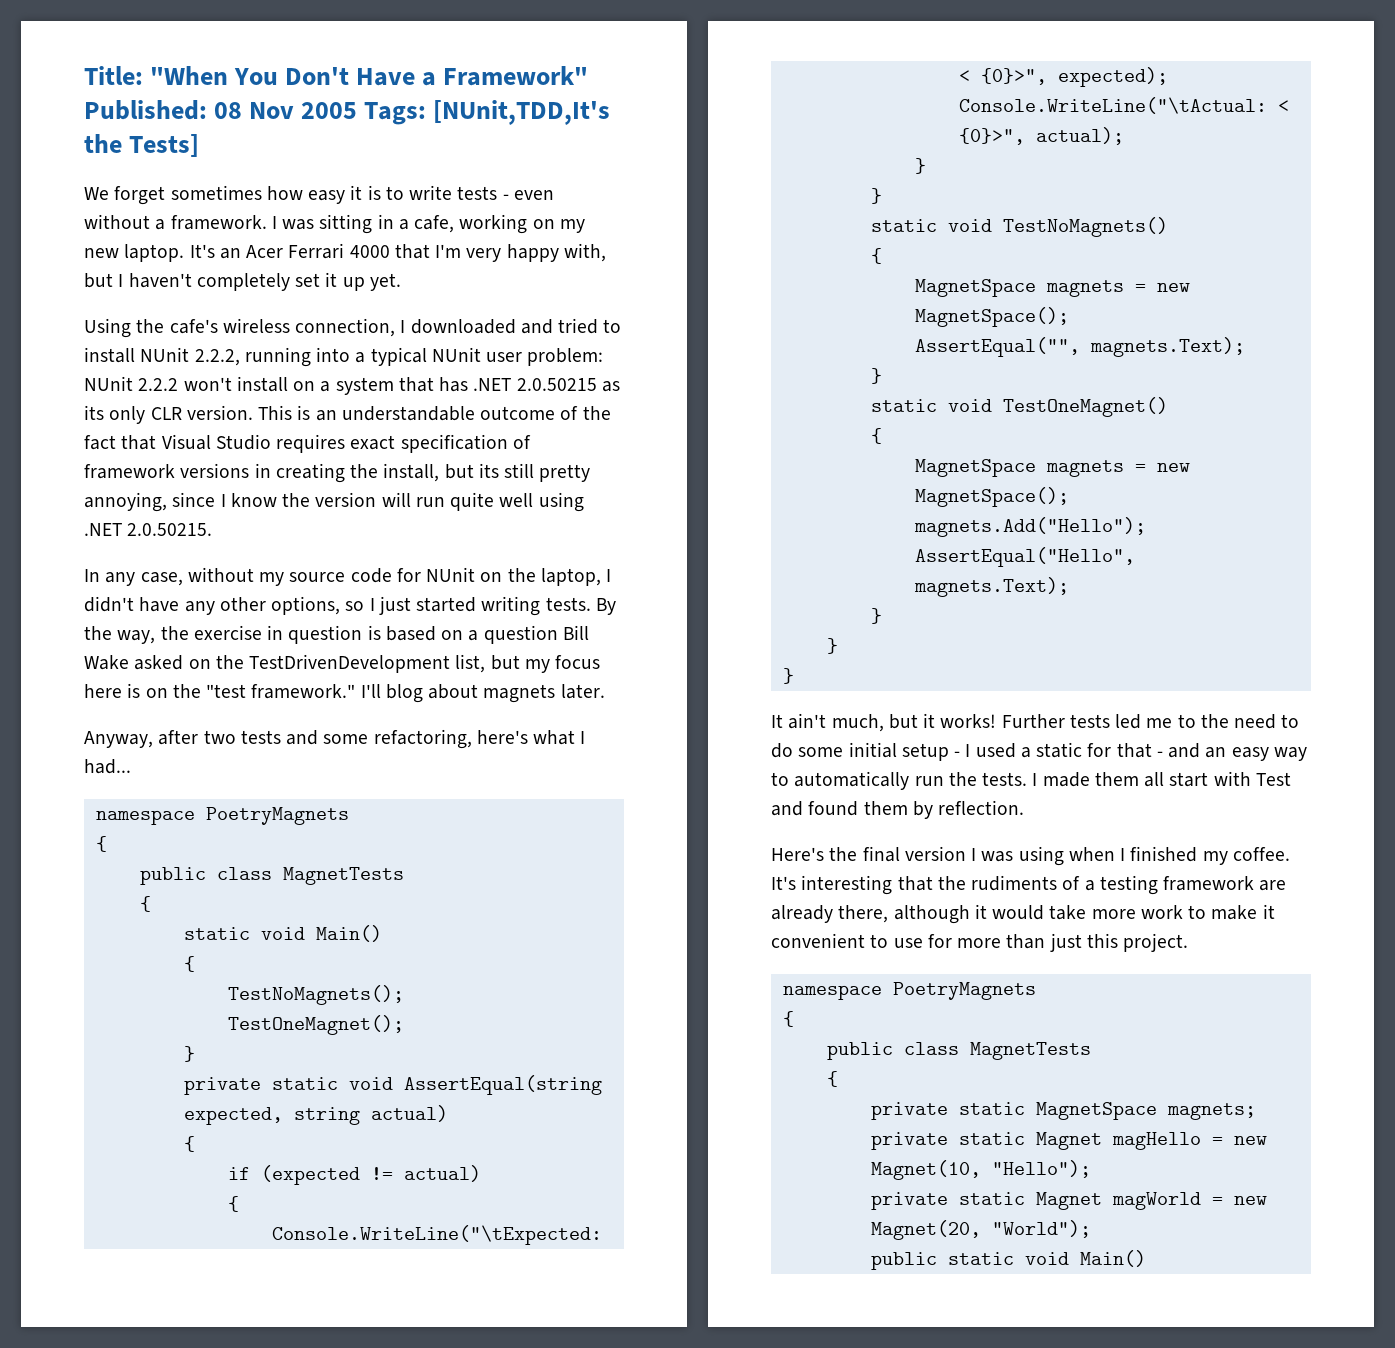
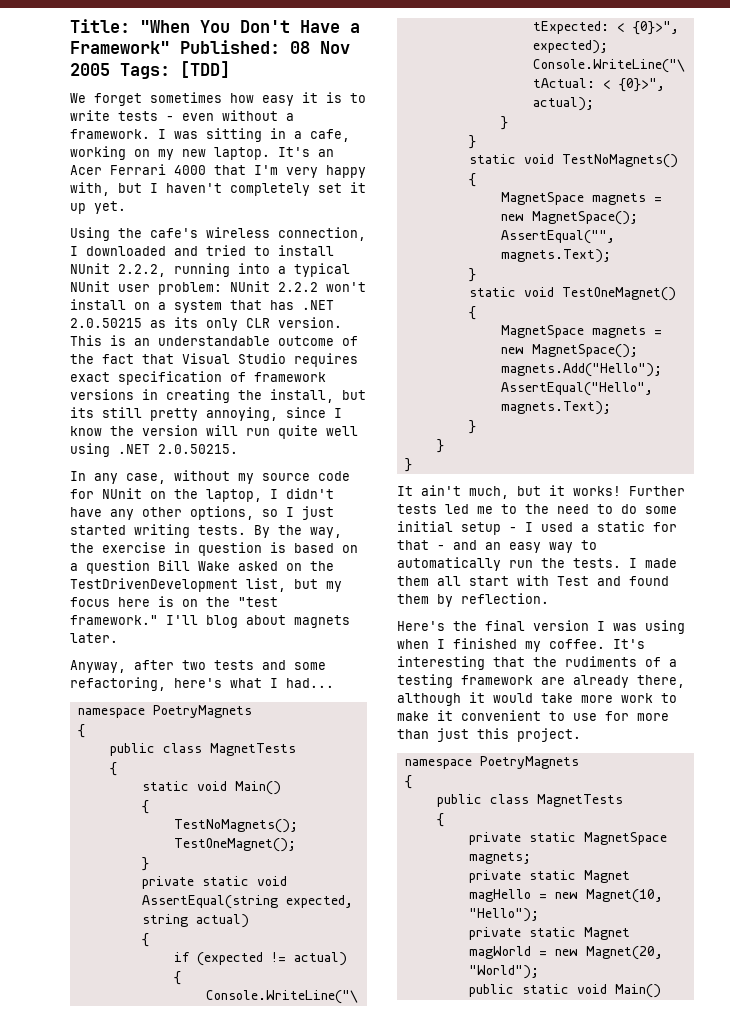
- Title: "When You Don't Have a Framework" Published: 08 Nov 2005 Tags: [NUnit,TDD,It's the Tests]
+ Title: "When You Don't Have a Framework" Published: 08 Nov 2005 Tags: [TDD]

